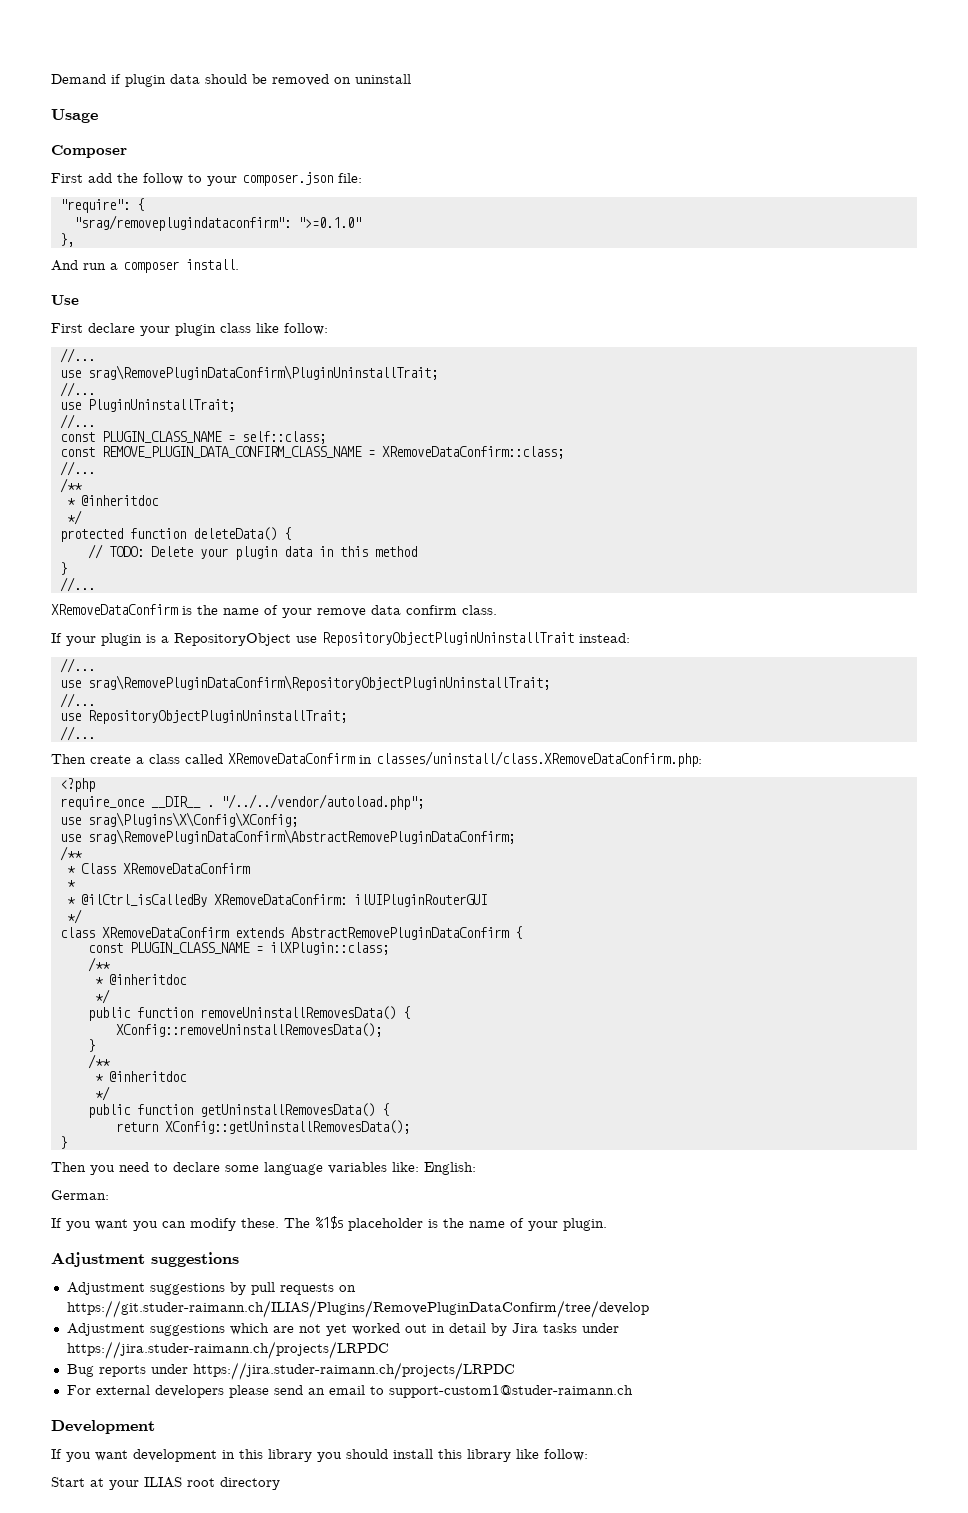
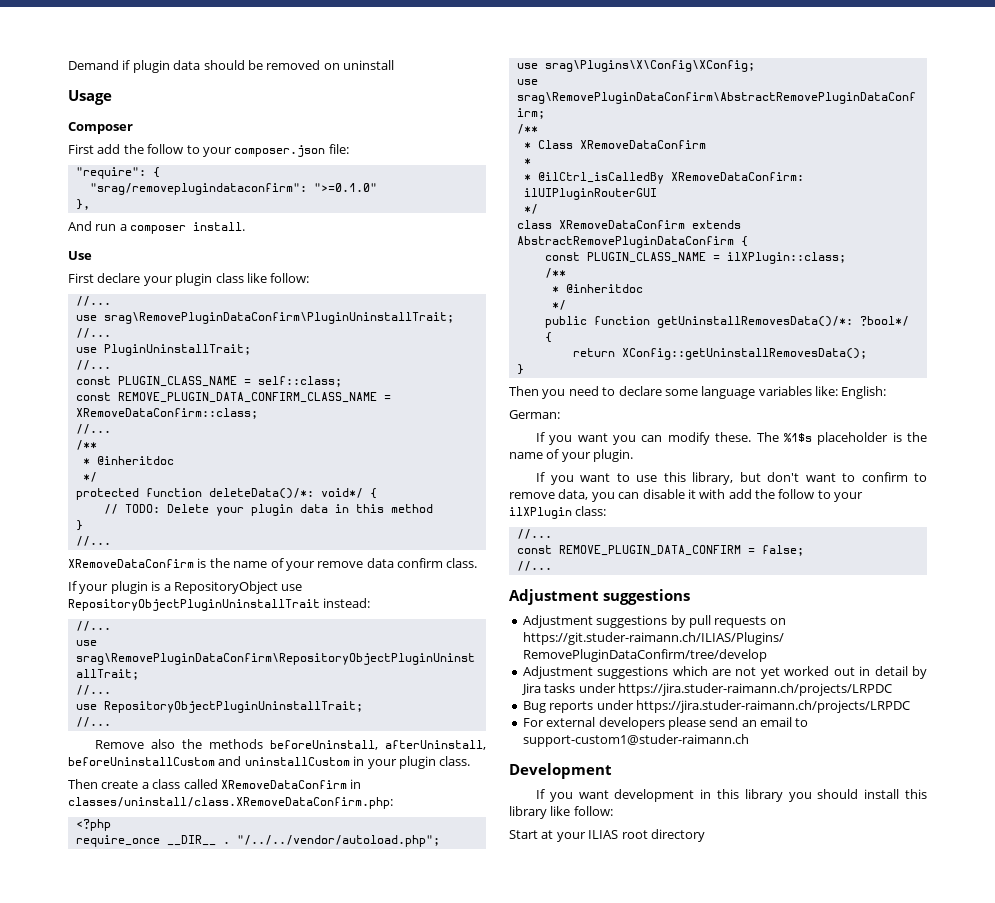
- protected function deleteData() {
+ protected function deleteData()/*: void*/ {
+ Remove also the methods beforeUninstall, afterUninstall, beforeUninstallCustom and uninstallCustom in your plugin class.
- public function removeUninstallRemovesData() {
- XConfig::removeUninstallRemovesData();
- }
- /**
- * @inheritdoc
- */
- public function getUninstallRemovesData() {
+ public function getUninstallRemovesData()/*: ?bool*/ {
+ If you want to use this library, but don't want to confirm to remove data, you can disable it with add the follow to your ilXPlugin class:
+ //...
+ const REMOVE_PLUGIN_DATA_CONFIRM = false;
+ //...

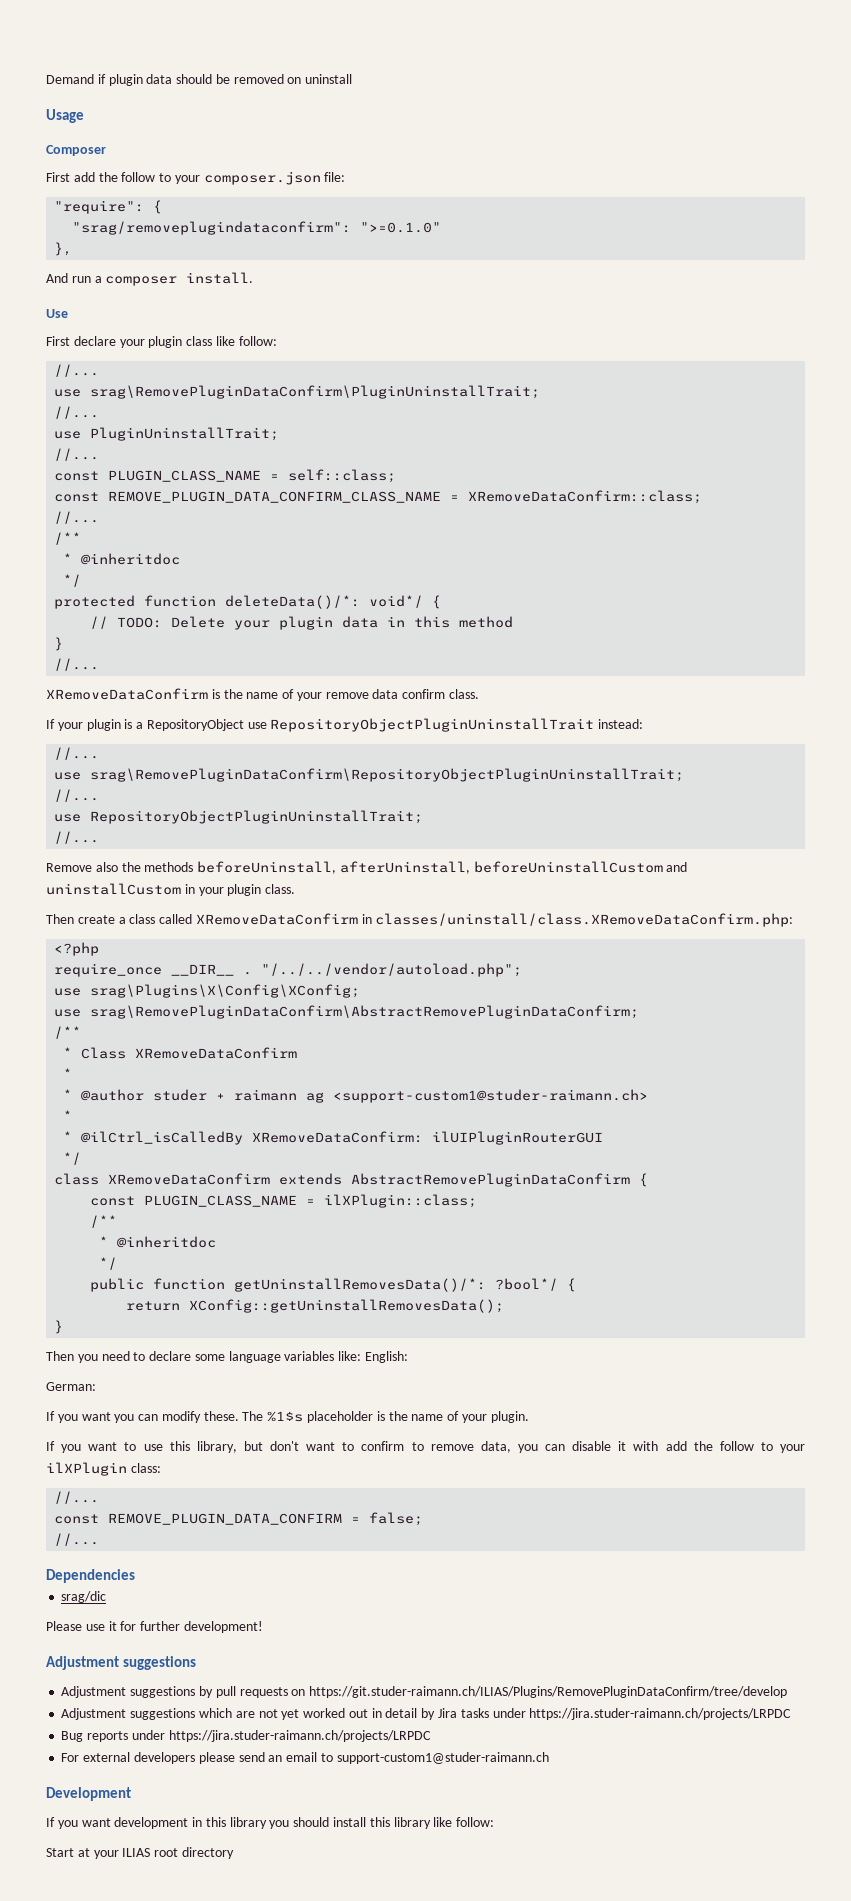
+ * @author studer + raimann ag <support-custom1@studer-raimann.ch>
+ *
+ Dependencies
+ srag/dic
+ Please use it for further development!

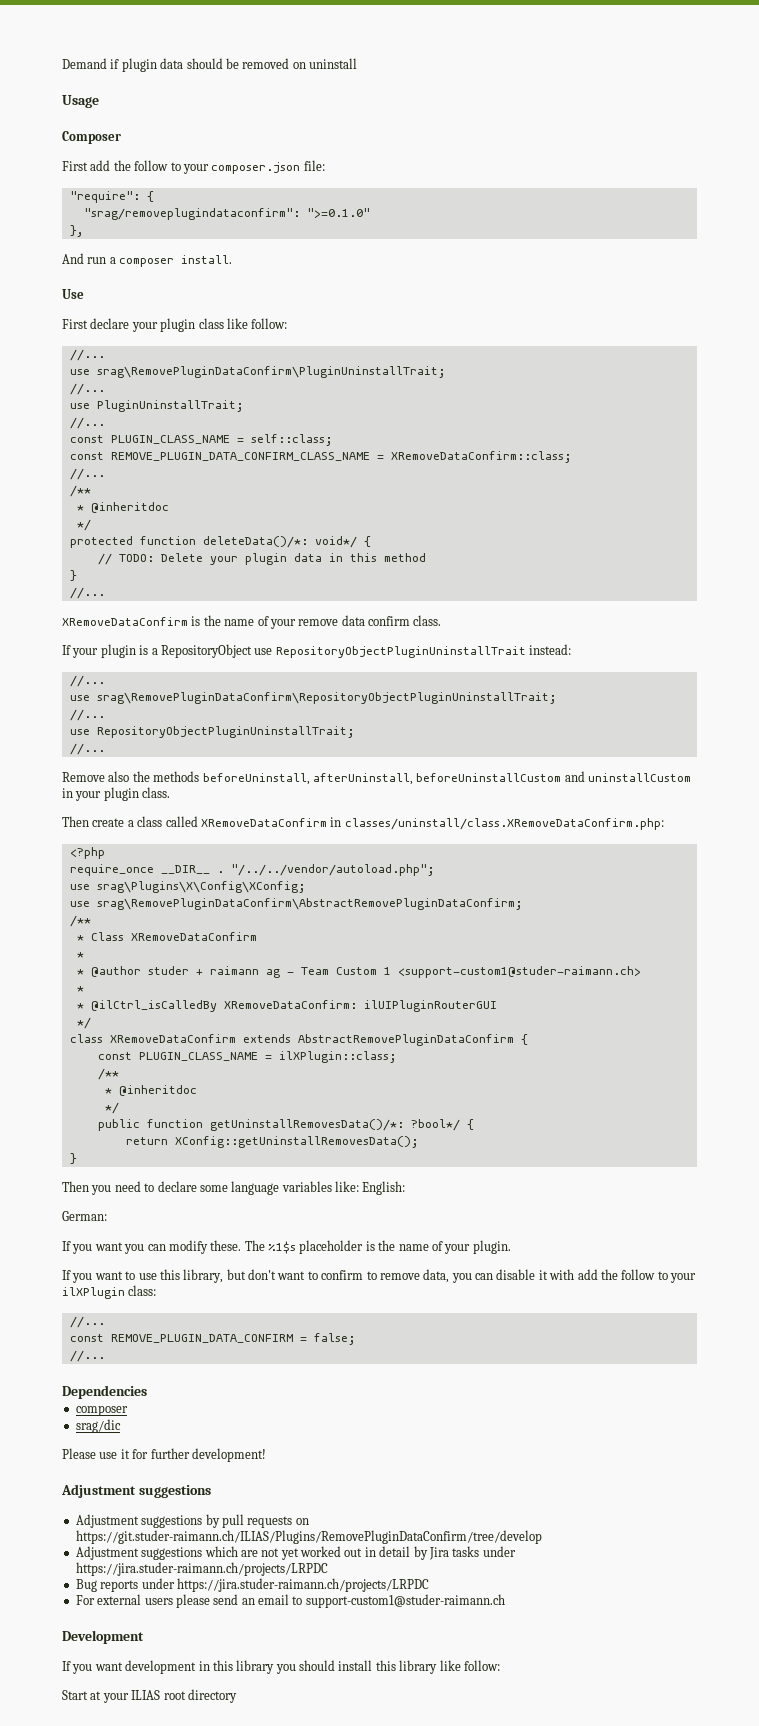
- * @author studer + raimann ag <support-custom1@studer-raimann.ch>
+ * @author studer + raimann ag - Team Custom 1 <support-custom1@studer-raimann.ch>
  Dependencies
+ composer
- For external developers please send an email to support-custom1@studer-raimann.ch
+ For external users please send an email to support-custom1@studer-raimann.ch

